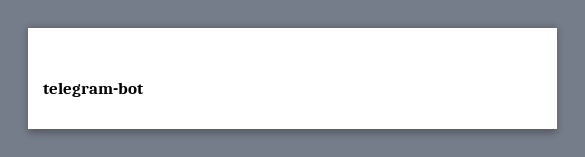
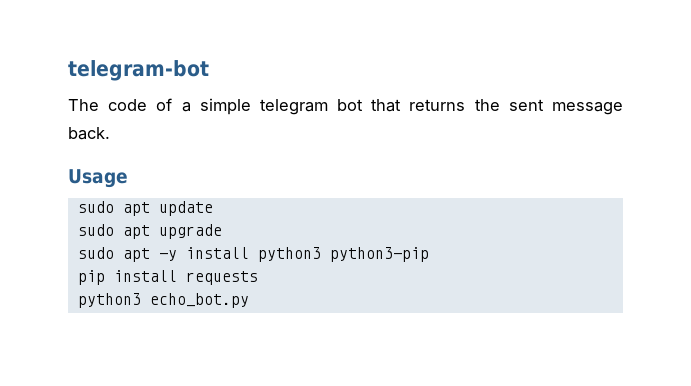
+ The code of a simple telegram bot that returns the sent message back.
+ Usage
+ sudo apt update
+ sudo apt upgrade
+ sudo apt -y install python3 python3-pip
+ pip install requests
+ python3 echo_bot.py

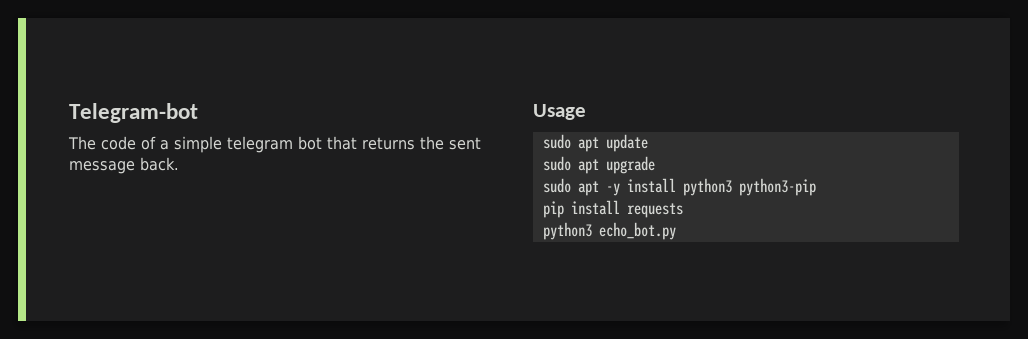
- telegram-bot
+ Telegram-bot

